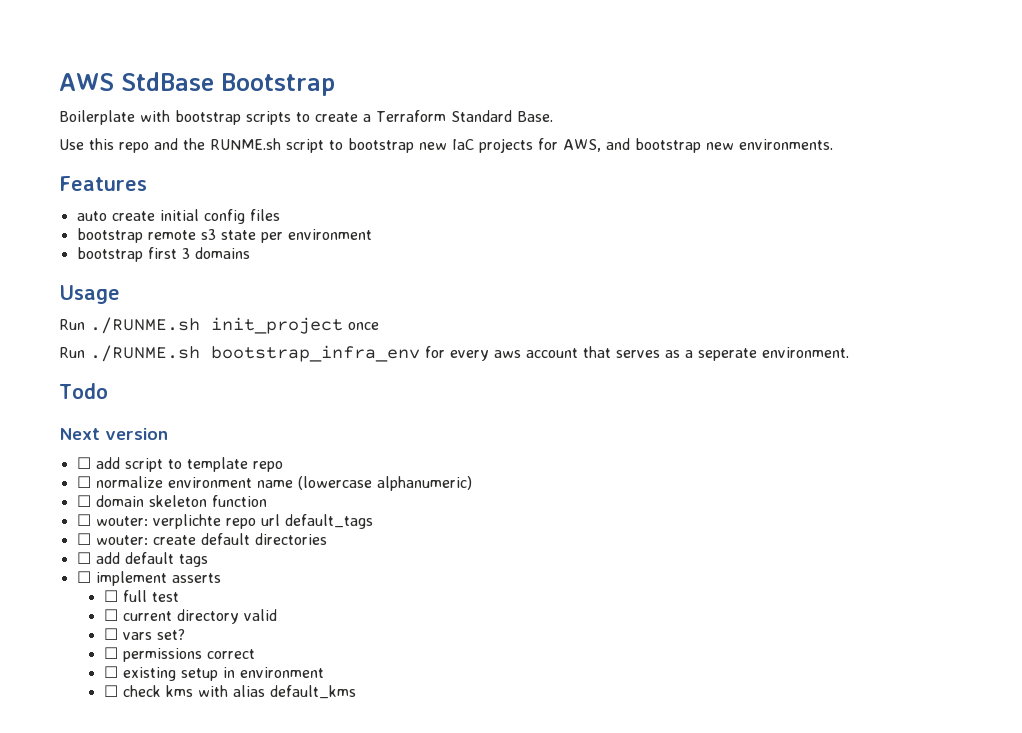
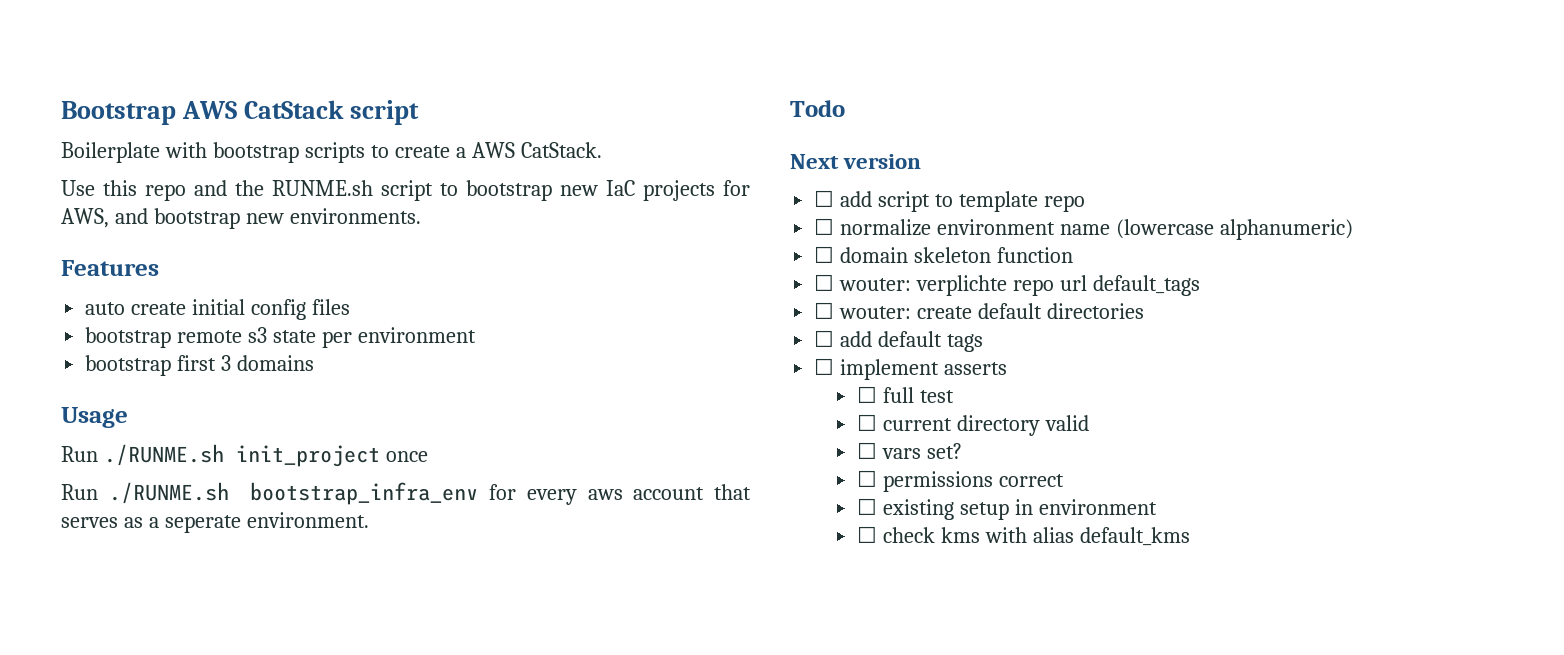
- AWS StdBase Bootstrap
+ Bootstrap AWS CatStack script
- Boilerplate with bootstrap scripts to create a Terraform Standard Base.
+ Boilerplate with bootstrap scripts to create a AWS CatStack.

